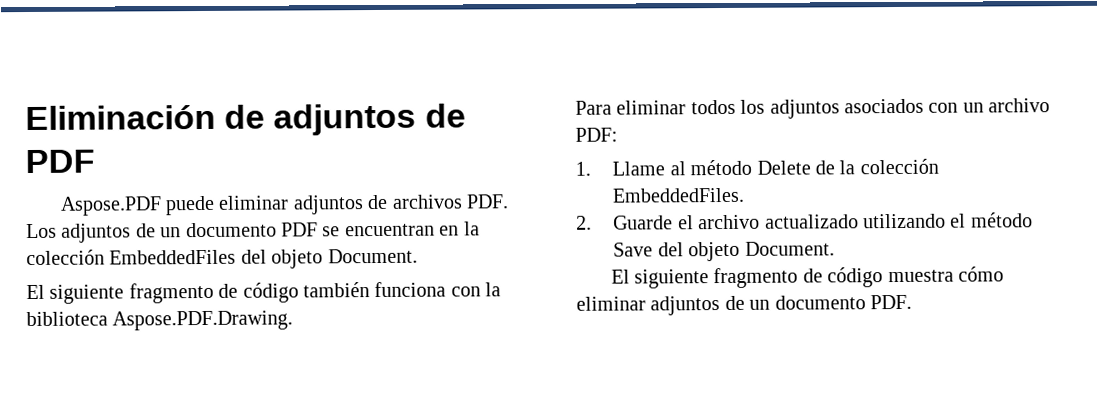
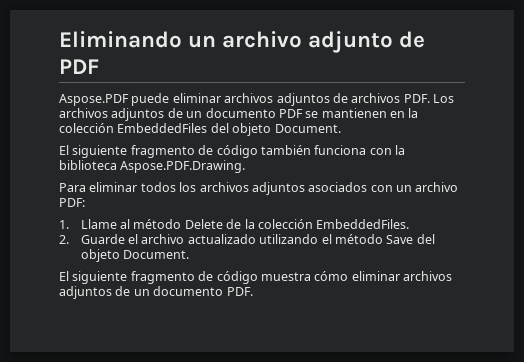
- Eliminación de adjuntos de PDF
+ Eliminando un archivo adjunto de PDF
- Aspose.PDF puede eliminar adjuntos de archivos PDF. Los adjuntos de un documento PDF se encuentran en la colección EmbeddedFiles del objeto Document.
+ Aspose.PDF puede eliminar archivos adjuntos de archivos PDF. Los archivos adjuntos de un documento PDF se mantienen en la colección EmbeddedFiles del objeto Document.
- Para eliminar todos los adjuntos asociados con un archivo PDF:
+ Para eliminar todos los archivos adjuntos asociados con un archivo PDF:
- El siguiente fragmento de código muestra cómo eliminar adjuntos de un documento PDF.
+ El siguiente fragmento de código muestra cómo eliminar archivos adjuntos de un documento PDF.

